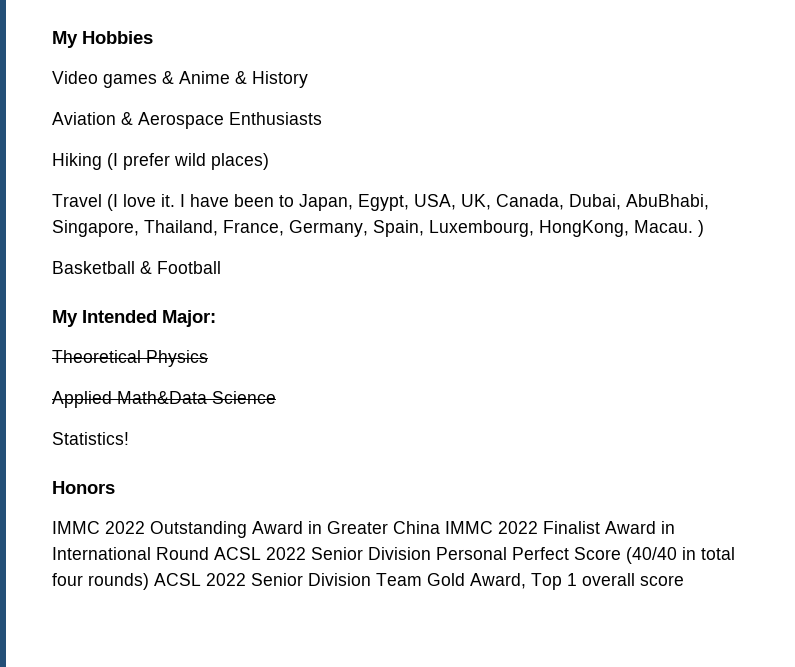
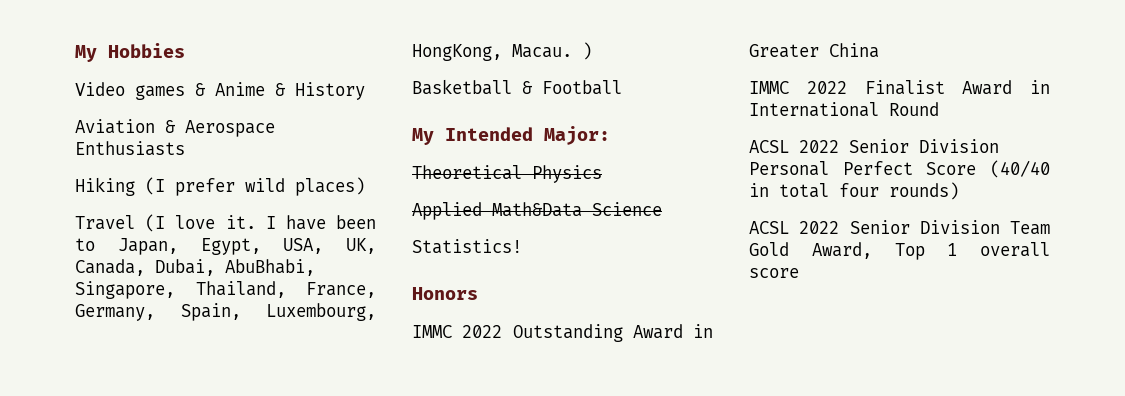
- IMMC 2022 Outstanding Award in Greater China IMMC 2022 Finalist Award in International Round ACSL 2022 Senior Division Personal Perfect Score (40/40 in total four rounds) ACSL 2022 Senior Division Team Gold Award, Top 1 overall score
+ IMMC 2022 Outstanding Award in Greater China
+ IMMC 2022 Finalist Award in International Round
+ ACSL 2022 Senior Division Personal Perfect Score (40/40 in total four rounds)
+ ACSL 2022 Senior Division Team Gold Award, Top 1 overall score

